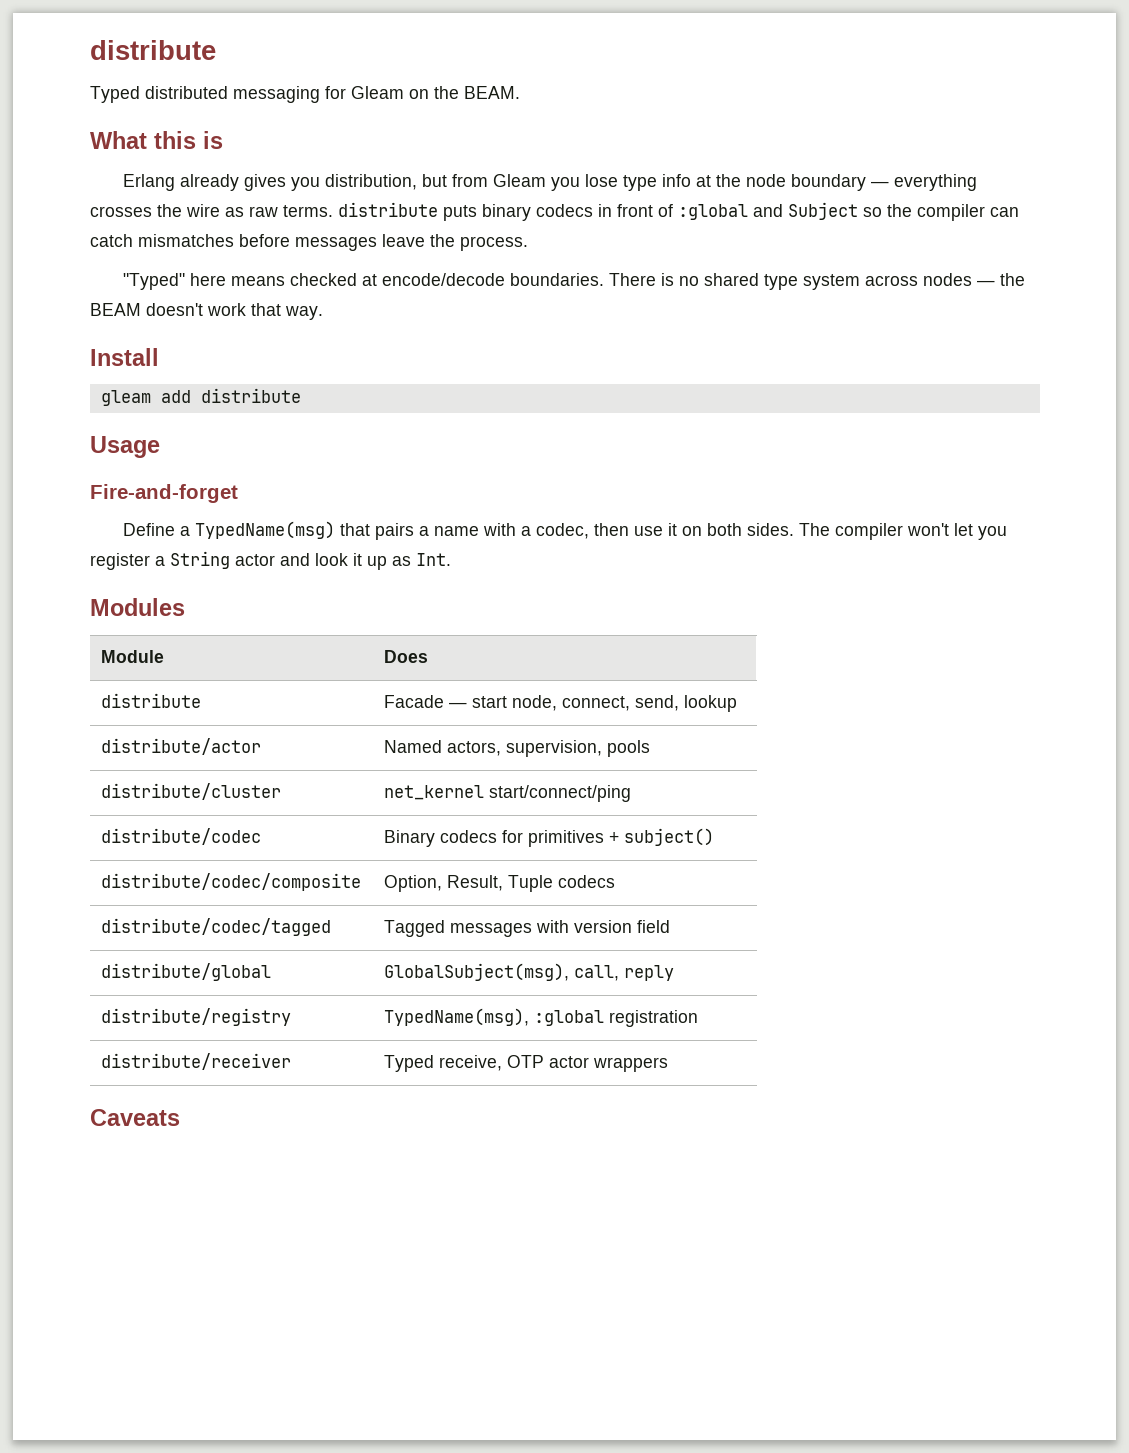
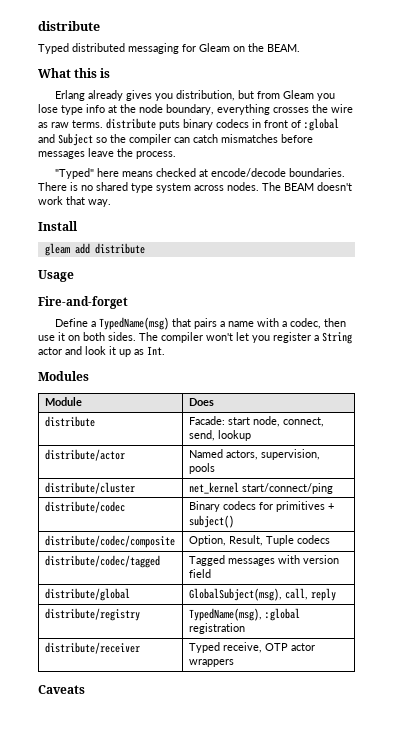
- Erlang already gives you distribution, but from Gleam you lose type info at the node boundary — everything crosses the wire as raw terms. distribute puts binary codecs in front of :global and Subject so the compiler can catch mismatches before messages leave the process.
+ Erlang already gives you distribution, but from Gleam you lose type info at the node boundary, everything crosses the wire as raw terms. distribute puts binary codecs in front of :global and Subject so the compiler can catch mismatches before messages leave the process.
- There is no shared type system across nodes — the BEAM doesn't work that way.
+ There is no shared type system across nodes. The BEAM doesn't work that way.
- distribute | Facade — start node, connect, send, lookup
+ distribute | Facade: start node, connect, send, lookup

